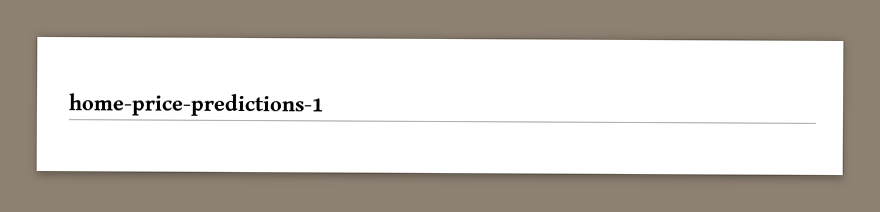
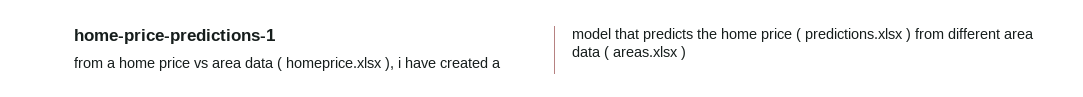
+ from a home price vs area data ( homeprice.xlsx ), i have created a model that predicts the home price ( predictions.xlsx ) from different area data ( areas.xlsx )

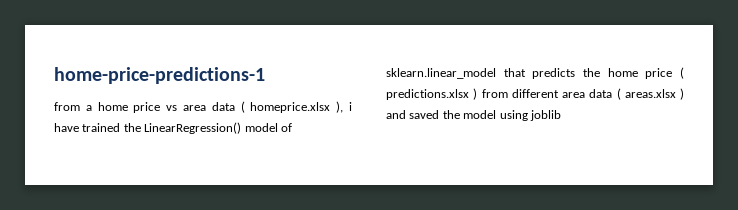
- from a home price vs area data ( homeprice.xlsx ), i have created a model that predicts the home price ( predictions.xlsx ) from different area data ( areas.xlsx )
+ from a home price vs area data ( homeprice.xlsx ), i have trained the LinearRegression() model of sklearn.linear_model that predicts the home price ( predictions.xlsx ) from different area data ( areas.xlsx ) and saved the model using joblib

